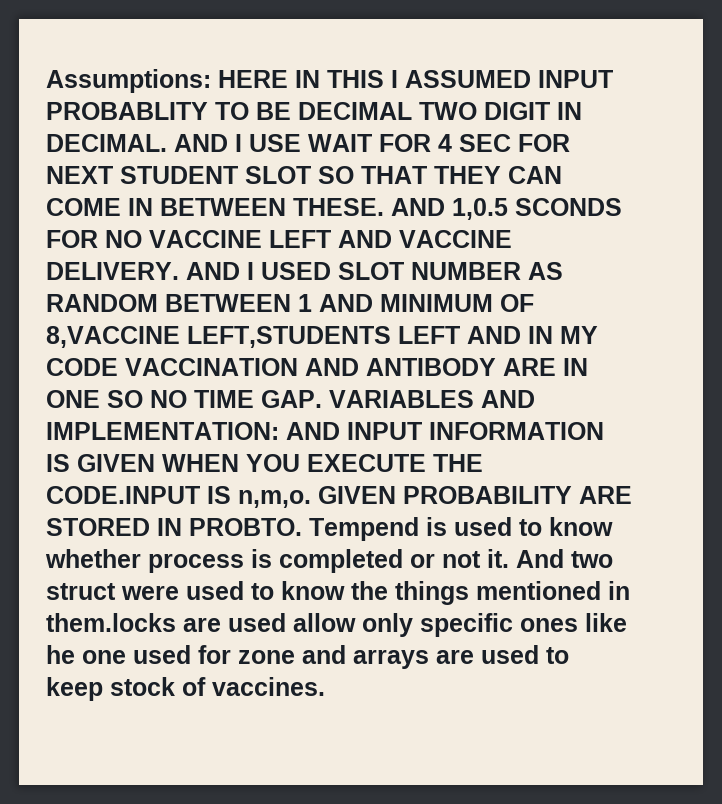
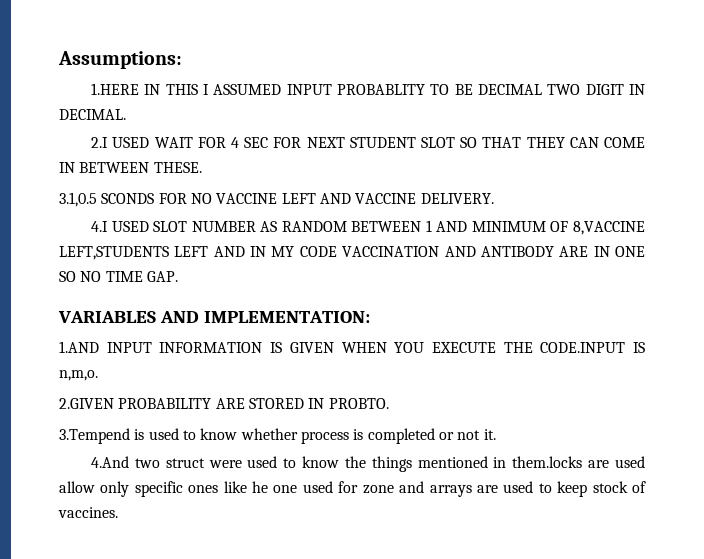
- Assumptions: HERE IN THIS I ASSUMED INPUT PROBABLITY TO BE DECIMAL TWO DIGIT IN DECIMAL. AND I USE WAIT FOR 4 SEC FOR NEXT STUDENT SLOT SO THAT THEY CAN COME IN BETWEEN THESE. AND 1,0.5 SCONDS FOR NO VACCINE LEFT AND VACCINE DELIVERY. AND I USED SLOT NUMBER AS RANDOM BETWEEN 1 AND MINIMUM OF 8,VACCINE LEFT,STUDENTS LEFT AND IN MY CODE VACCINATION AND ANTIBODY ARE IN ONE SO NO TIME GAP. VARIABLES AND IMPLEMENTATION: AND INPUT INFORMATION IS GIVEN WHEN YOU EXECUTE THE CODE.INPUT IS n,m,o. GIVEN PROBABILITY ARE STORED IN PROBTO. Tempend is used to know whether process is completed or not it. And two struct were used to know the things mentioned in them.locks are used allow only specific ones like he one used for zone and arrays are used to keep stock of vaccines.
+ Assumptions:
+ 1.HERE IN THIS I ASSUMED INPUT PROBABLITY TO BE DECIMAL TWO DIGIT IN DECIMAL.
+ 2.I USED WAIT FOR 4 SEC FOR NEXT STUDENT SLOT SO THAT THEY CAN COME IN BETWEEN THESE.
+ 3.1,0.5 SCONDS FOR NO VACCINE LEFT AND VACCINE DELIVERY.
+ 4.I USED SLOT NUMBER AS RANDOM BETWEEN 1 AND MINIMUM OF 8,VACCINE LEFT,STUDENTS LEFT AND IN MY CODE VACCINATION AND ANTIBODY ARE IN ONE SO NO TIME GAP.
+ VARIABLES AND IMPLEMENTATION:
+ 1.AND INPUT INFORMATION IS GIVEN WHEN YOU EXECUTE THE CODE.INPUT IS n,m,o.
+ 2.GIVEN PROBABILITY ARE STORED IN PROBTO.
+ 3.Tempend is used to know whether process is completed or not it.
+ 4.And two struct were used to know the things mentioned in them.locks are used allow only specific ones like he one used for zone and arrays are used to keep stock of vaccines.

